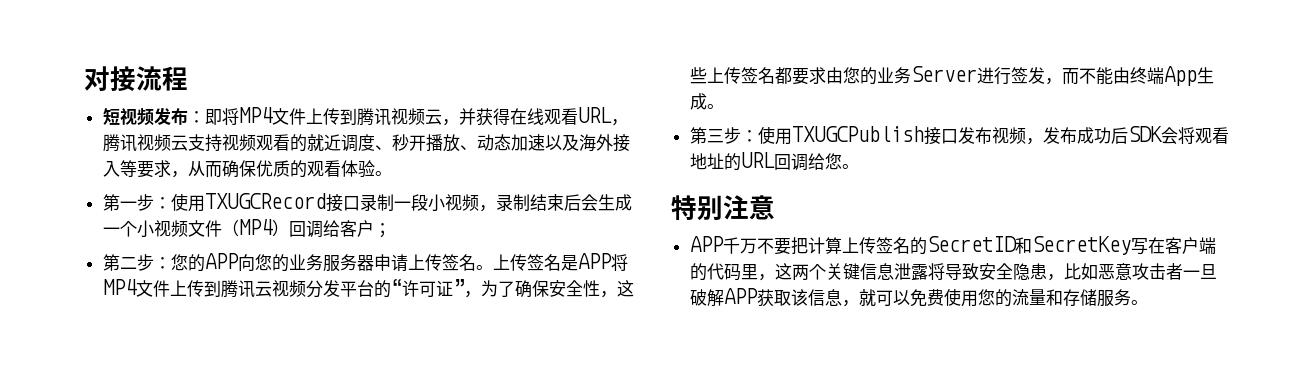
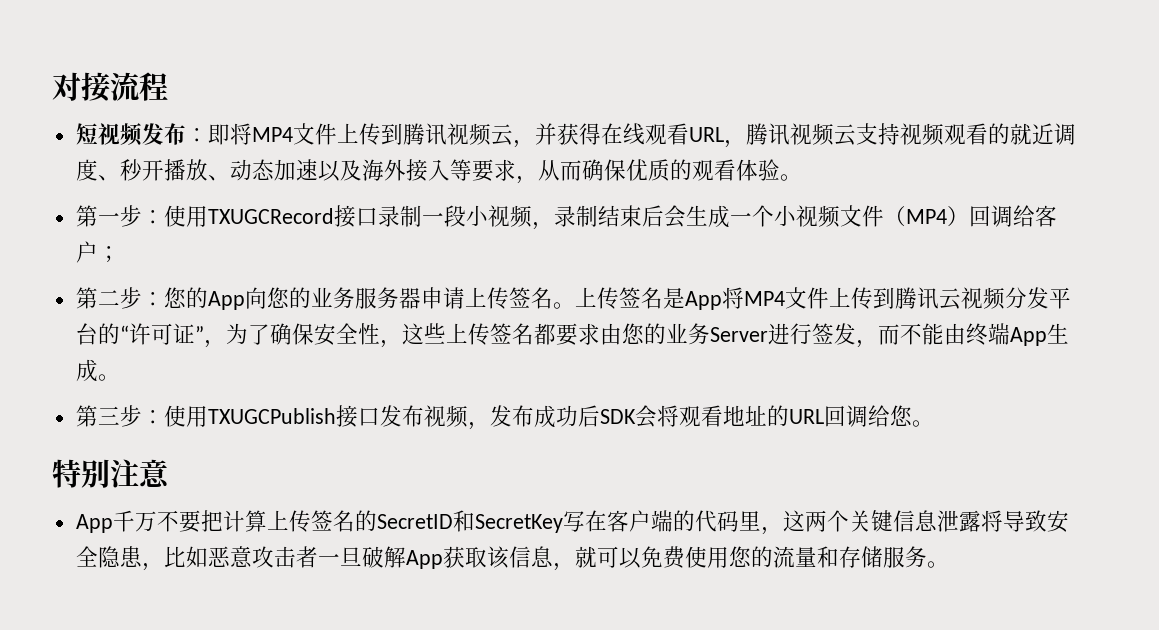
- 第二步：您的APP向您的业务服务器申请上传签名。
+ 第二步：您的App向您的业务服务器申请上传签名。
- 上传签名是APP将MP4文件上传到腾讯云视频分发平台的“许可证”，为了确保安全性，这些上传签名都要求由您的业务Server进行签发，而不能由终端App生成。
+ 上传签名是App将MP4文件上传到腾讯云视频分发平台的“许可证”，为了确保安全性，这些上传签名都要求由您的业务Server进行签发，而不能由终端App生成。
- APP千万不要把计算上传签名的SecretID和SecretKey写在客户端的代码里，这两个关键信息泄露将导致安全隐患，比如恶意攻击者一旦破解APP获取该信息，就可以免费使用您的流量和存储服务。
+ App千万不要把计算上传签名的SecretID和SecretKey写在客户端的代码里，这两个关键信息泄露将导致安全隐患，比如恶意攻击者一旦破解App获取该信息，就可以免费使用您的流量和存储服务。

